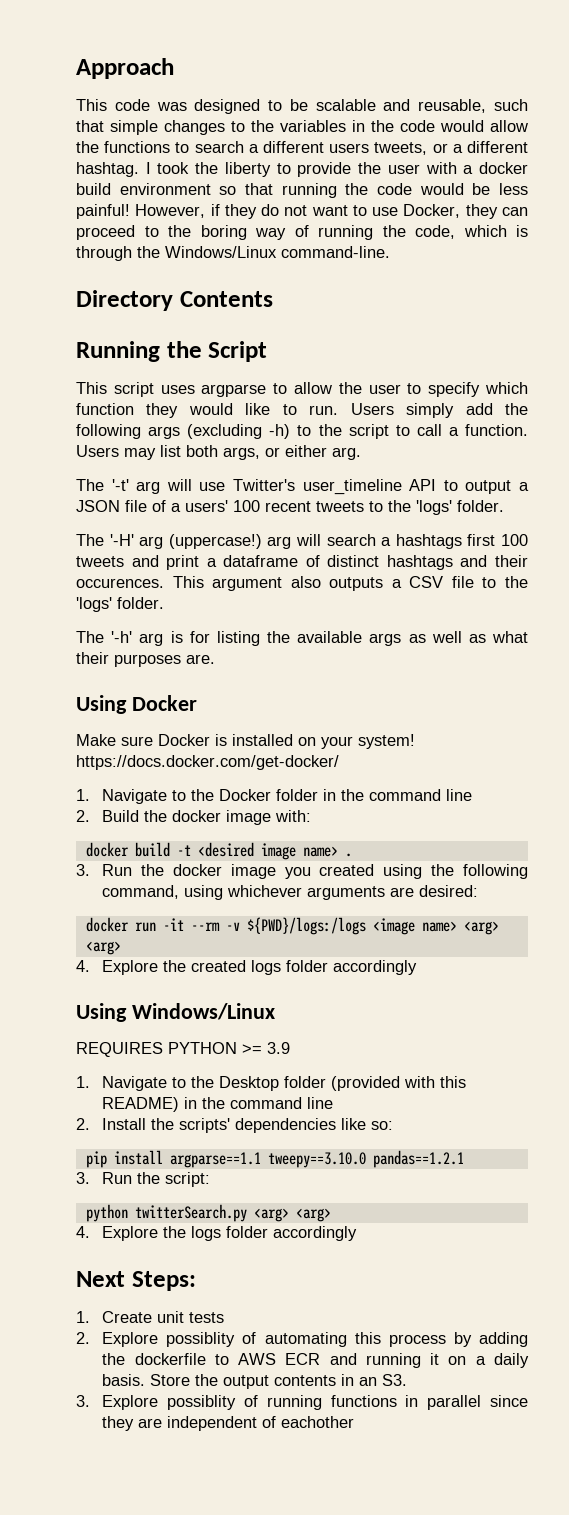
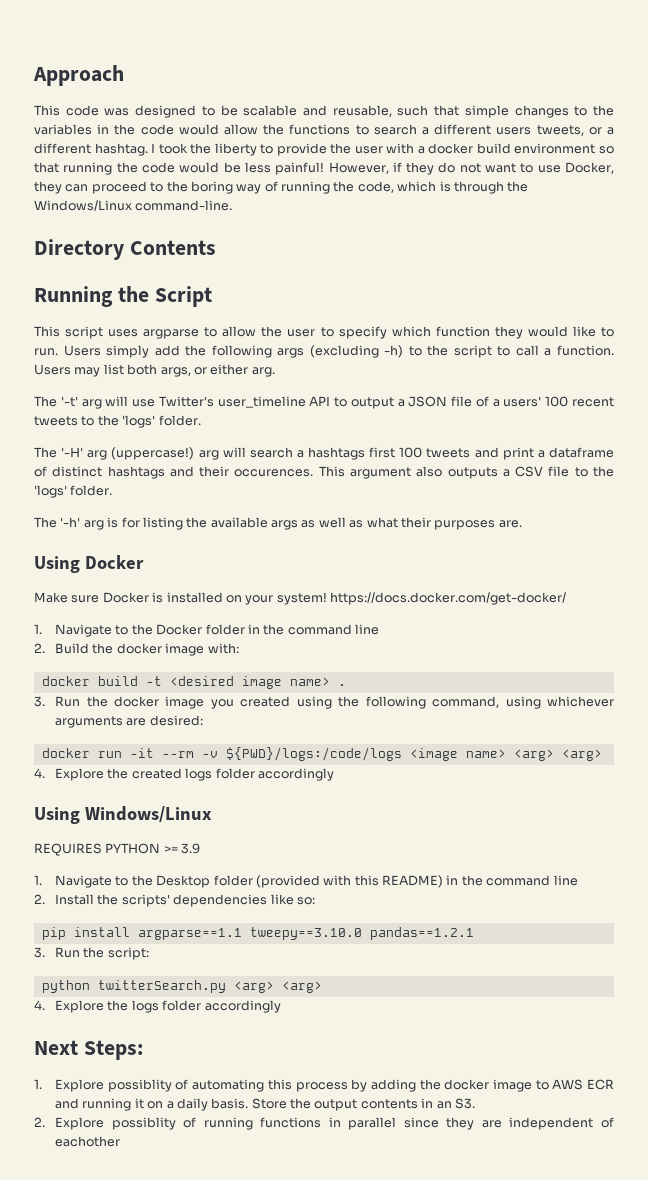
- docker run -it --rm -v ${PWD}/logs:/logs <image name> <arg> <arg>
+ docker run -it --rm -v ${PWD}/logs:/code/logs <image name> <arg> <arg>
- 1. Create unit tests
- 2. Explore possiblity of automating this process by adding the dockerfile to AWS ECR and running it on a daily basis.
+ 1. Explore possiblity of automating this process by adding the docker image to AWS ECR and running it on a daily basis.
- 3. Explore possiblity of running functions in parallel since they are independent of eachother
+ 2. Explore possiblity of running functions in parallel since they are independent of eachother

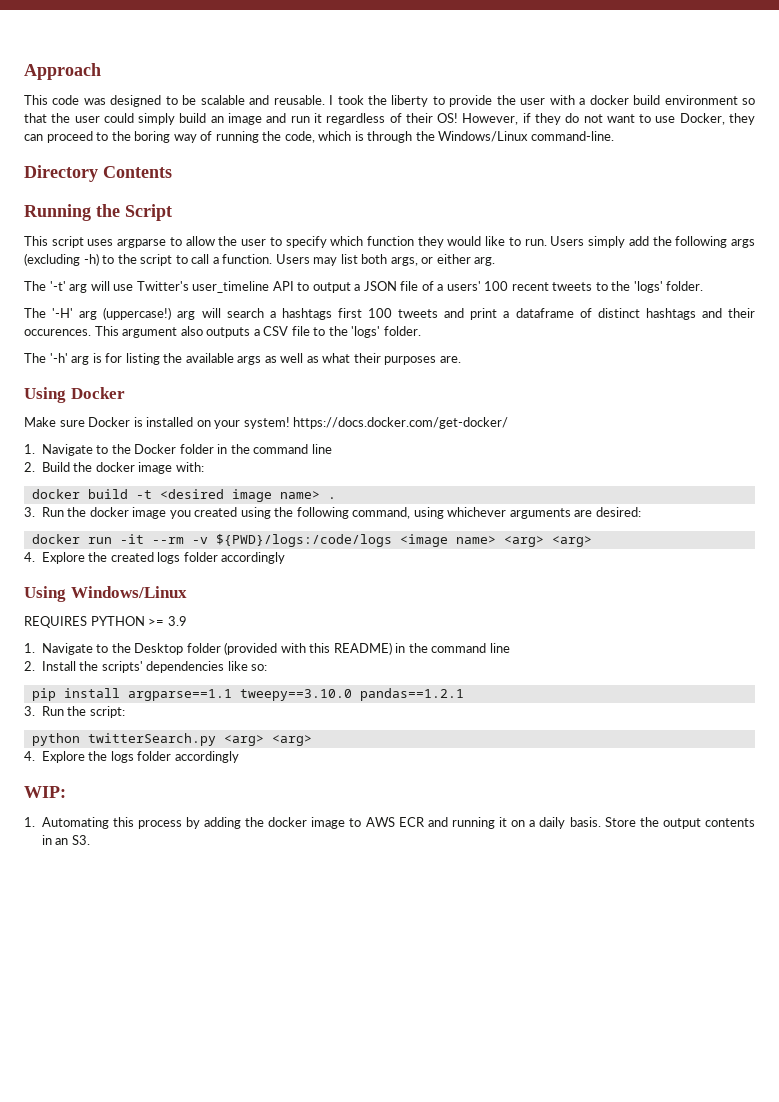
- This code was designed to be scalable and reusable, such that simple changes to the variables in the code would allow the functions to search a different users tweets, or a different hashtag.
+ This code was designed to be scalable and reusable.
- I took the liberty to provide the user with a docker build environment so that running the code would be less painful!
+ I took the liberty to provide the user with a docker build environment so that the user could simply build an image and run it regardless of their OS!
- Next Steps:
- 1. Explore possiblity of automating this process by adding the docker image to AWS ECR and running it on a daily basis.
+ WIP:
+ 1. Automating this process by adding the docker image to AWS ECR and running it on a daily basis.
- 2. Explore possiblity of running functions in parallel since they are independent of eachother

